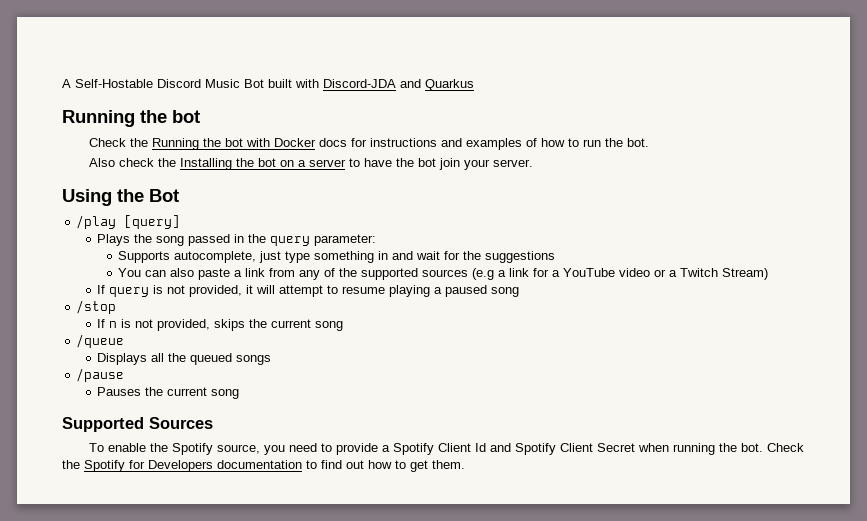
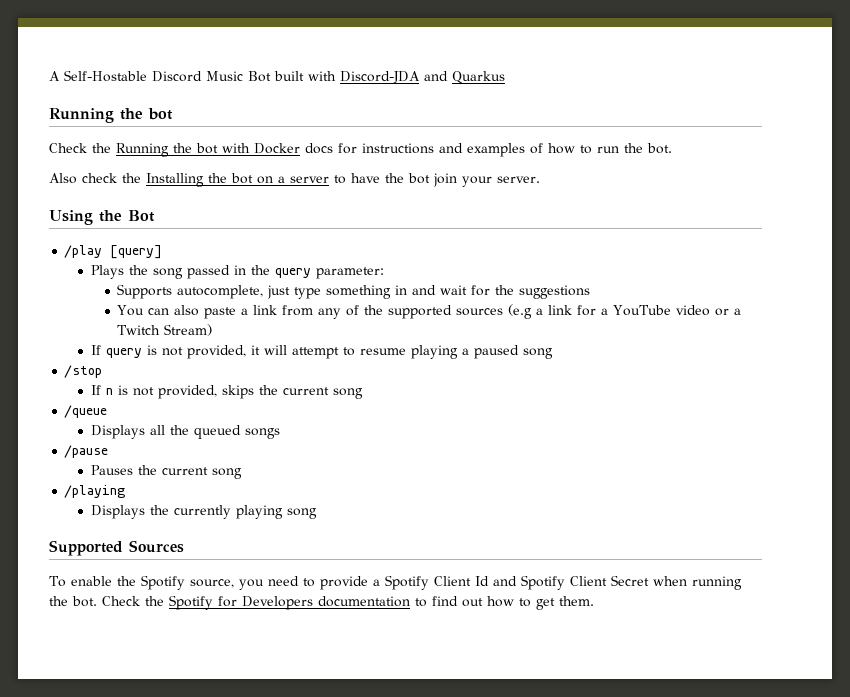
+ /playing
+ Displays the currently playing song

